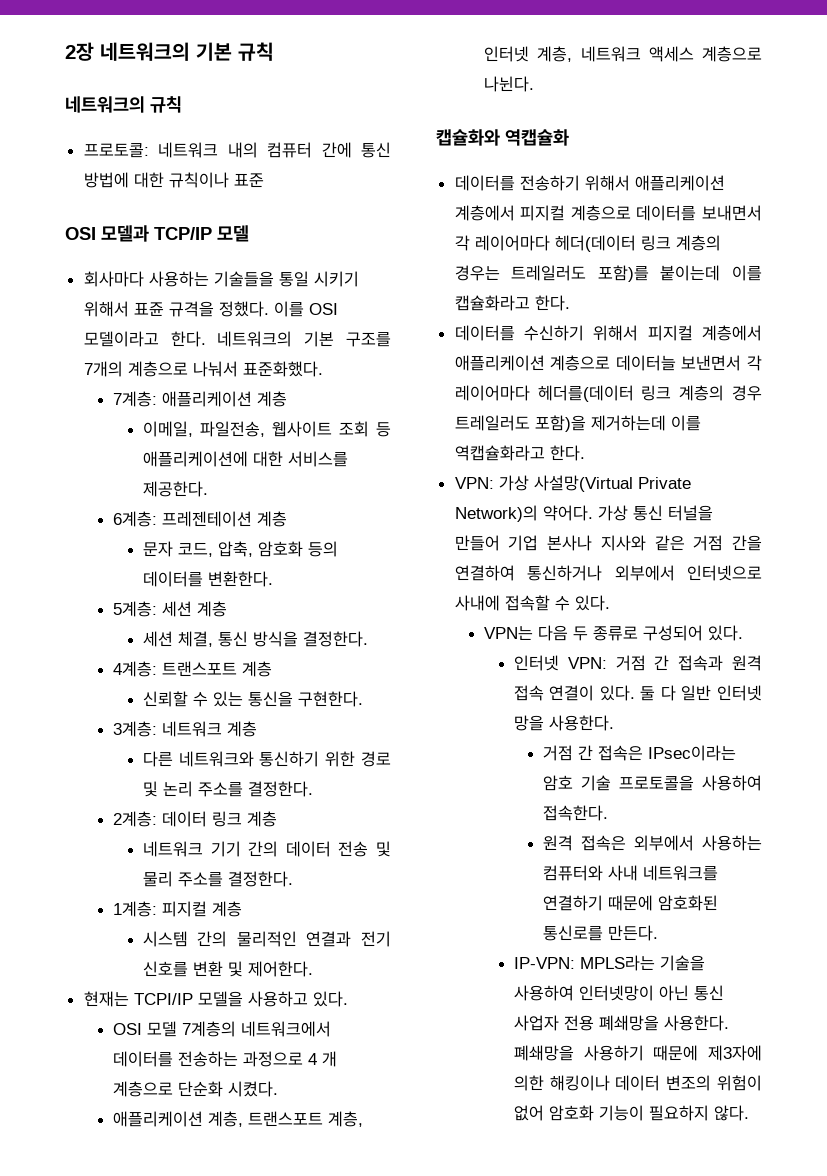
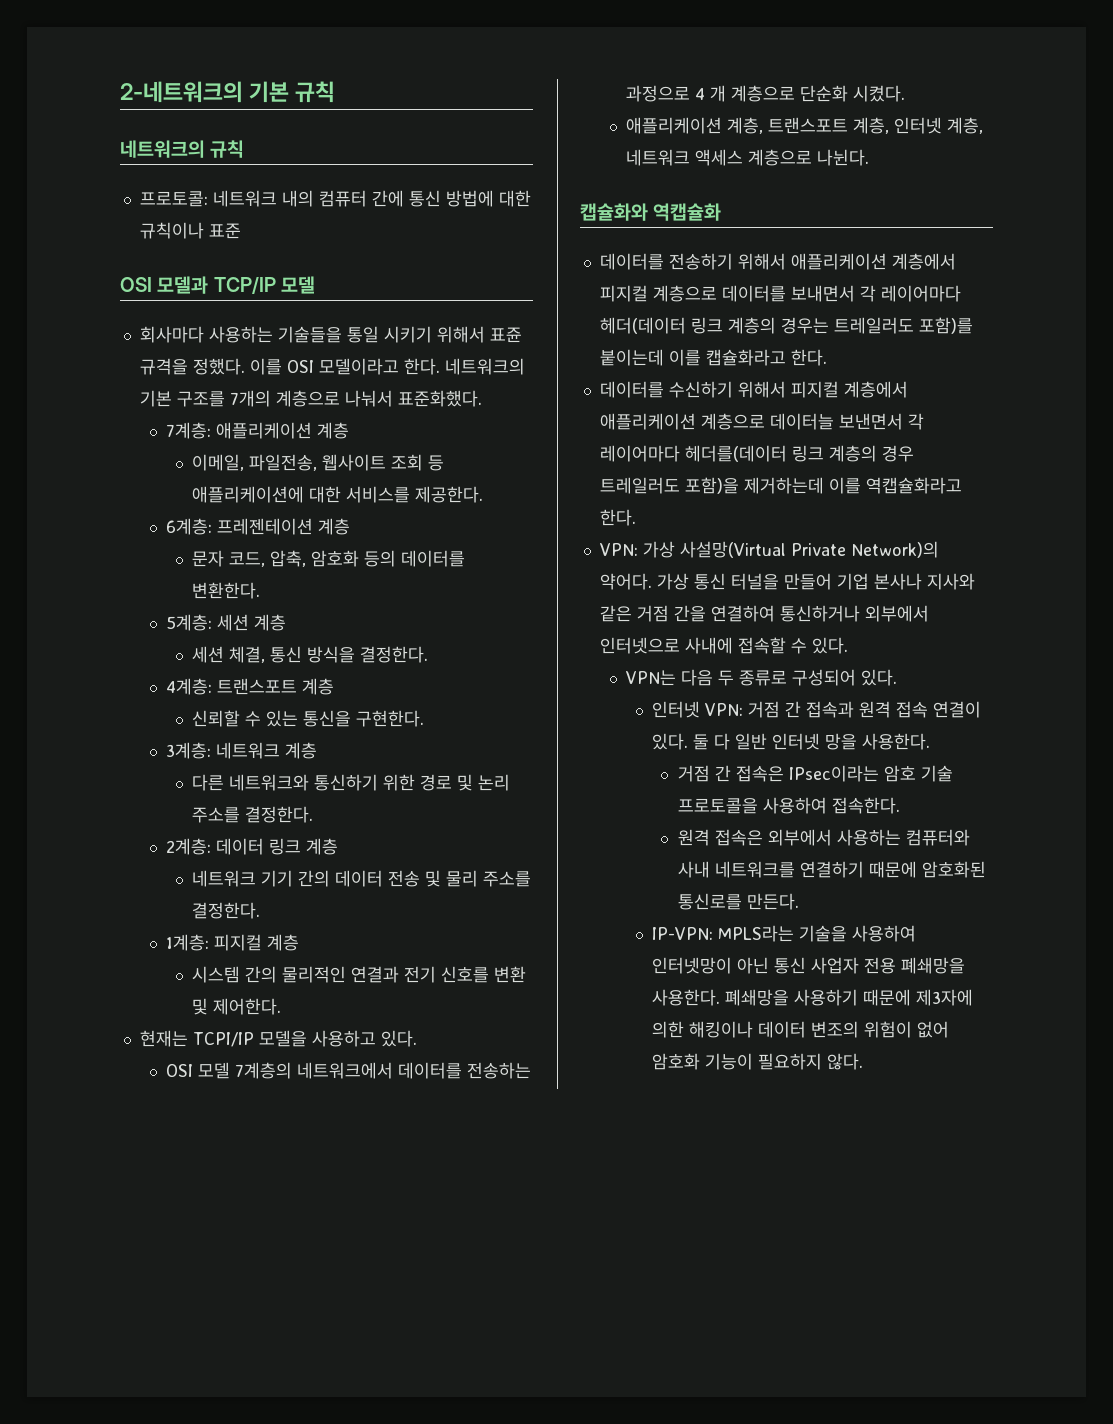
- 2장 네트워크의 기본 규칙
+ 2-네트워크의 기본 규칙

